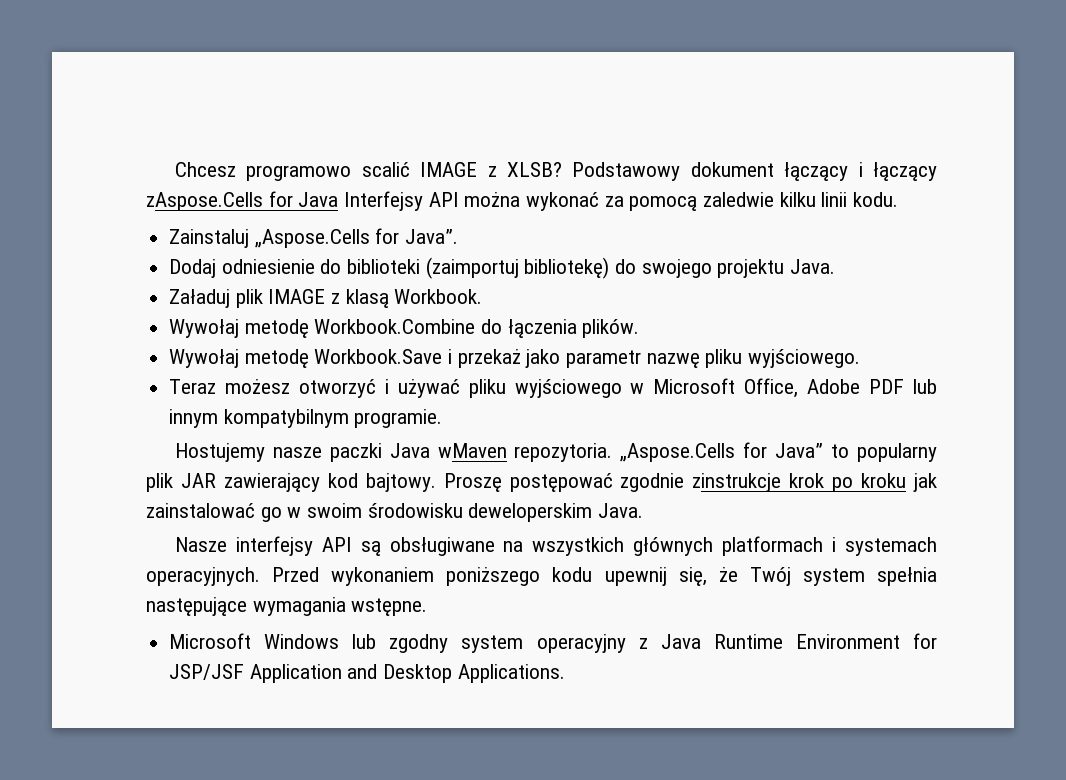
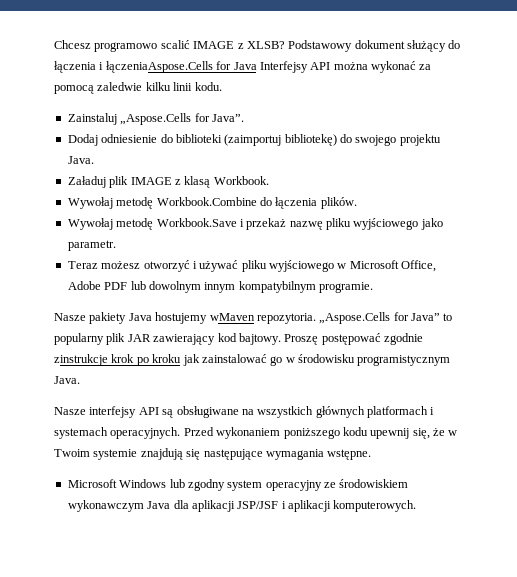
- Podstawowy dokument łączący i łączący zAspose.Cells for Java Interfejsy API można wykonać za pomocą zaledwie kilku linii kodu.
+ Podstawowy dokument służący do łączenia i łączeniaAspose.Cells for Java Interfejsy API można wykonać za pomocą zaledwie kilku linii kodu.
- Wywołaj metodę Workbook.Save i przekaż jako parametr nazwę pliku wyjściowego.
+ Wywołaj metodę Workbook.Save i przekaż nazwę pliku wyjściowego jako parametr.
- Teraz możesz otworzyć i używać pliku wyjściowego w Microsoft Office, Adobe PDF lub innym kompatybilnym programie.
+ Teraz możesz otworzyć i używać pliku wyjściowego w Microsoft Office, Adobe PDF lub dowolnym innym kompatybilnym programie.
- Hostujemy nasze paczki Java wMaven repozytoria.
+ Nasze pakiety Java hostujemy wMaven repozytoria.
- Proszę postępować zgodnie zinstrukcje krok po kroku jak zainstalować go w swoim środowisku deweloperskim Java.
+ Proszę postępować zgodnie zinstrukcje krok po kroku jak zainstalować go w środowisku programistycznym Java.
- Przed wykonaniem poniższego kodu upewnij się, że Twój system spełnia następujące wymagania wstępne.
+ Przed wykonaniem poniższego kodu upewnij się, że w Twoim systemie znajdują się następujące wymagania wstępne.
- Microsoft Windows lub zgodny system operacyjny z Java Runtime Environment for JSP/JSF Application and Desktop Applications.
+ Microsoft Windows lub zgodny system operacyjny ze środowiskiem wykonawczym Java dla aplikacji JSP/JSF i aplikacji komputerowych.

